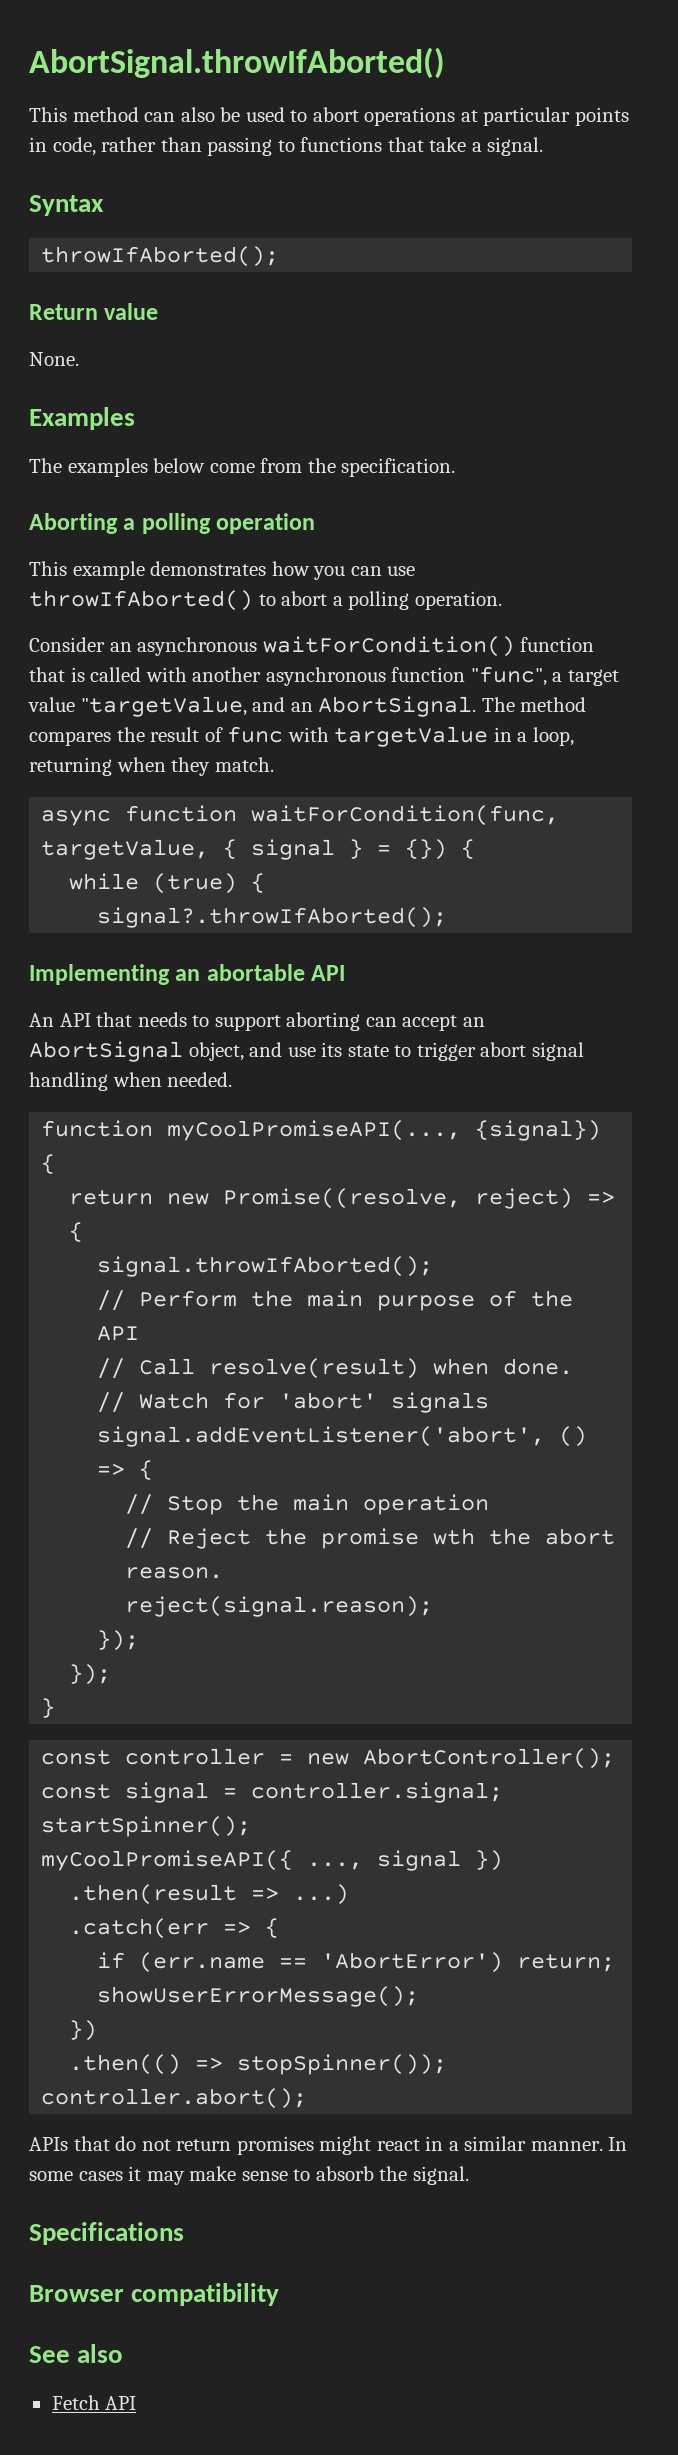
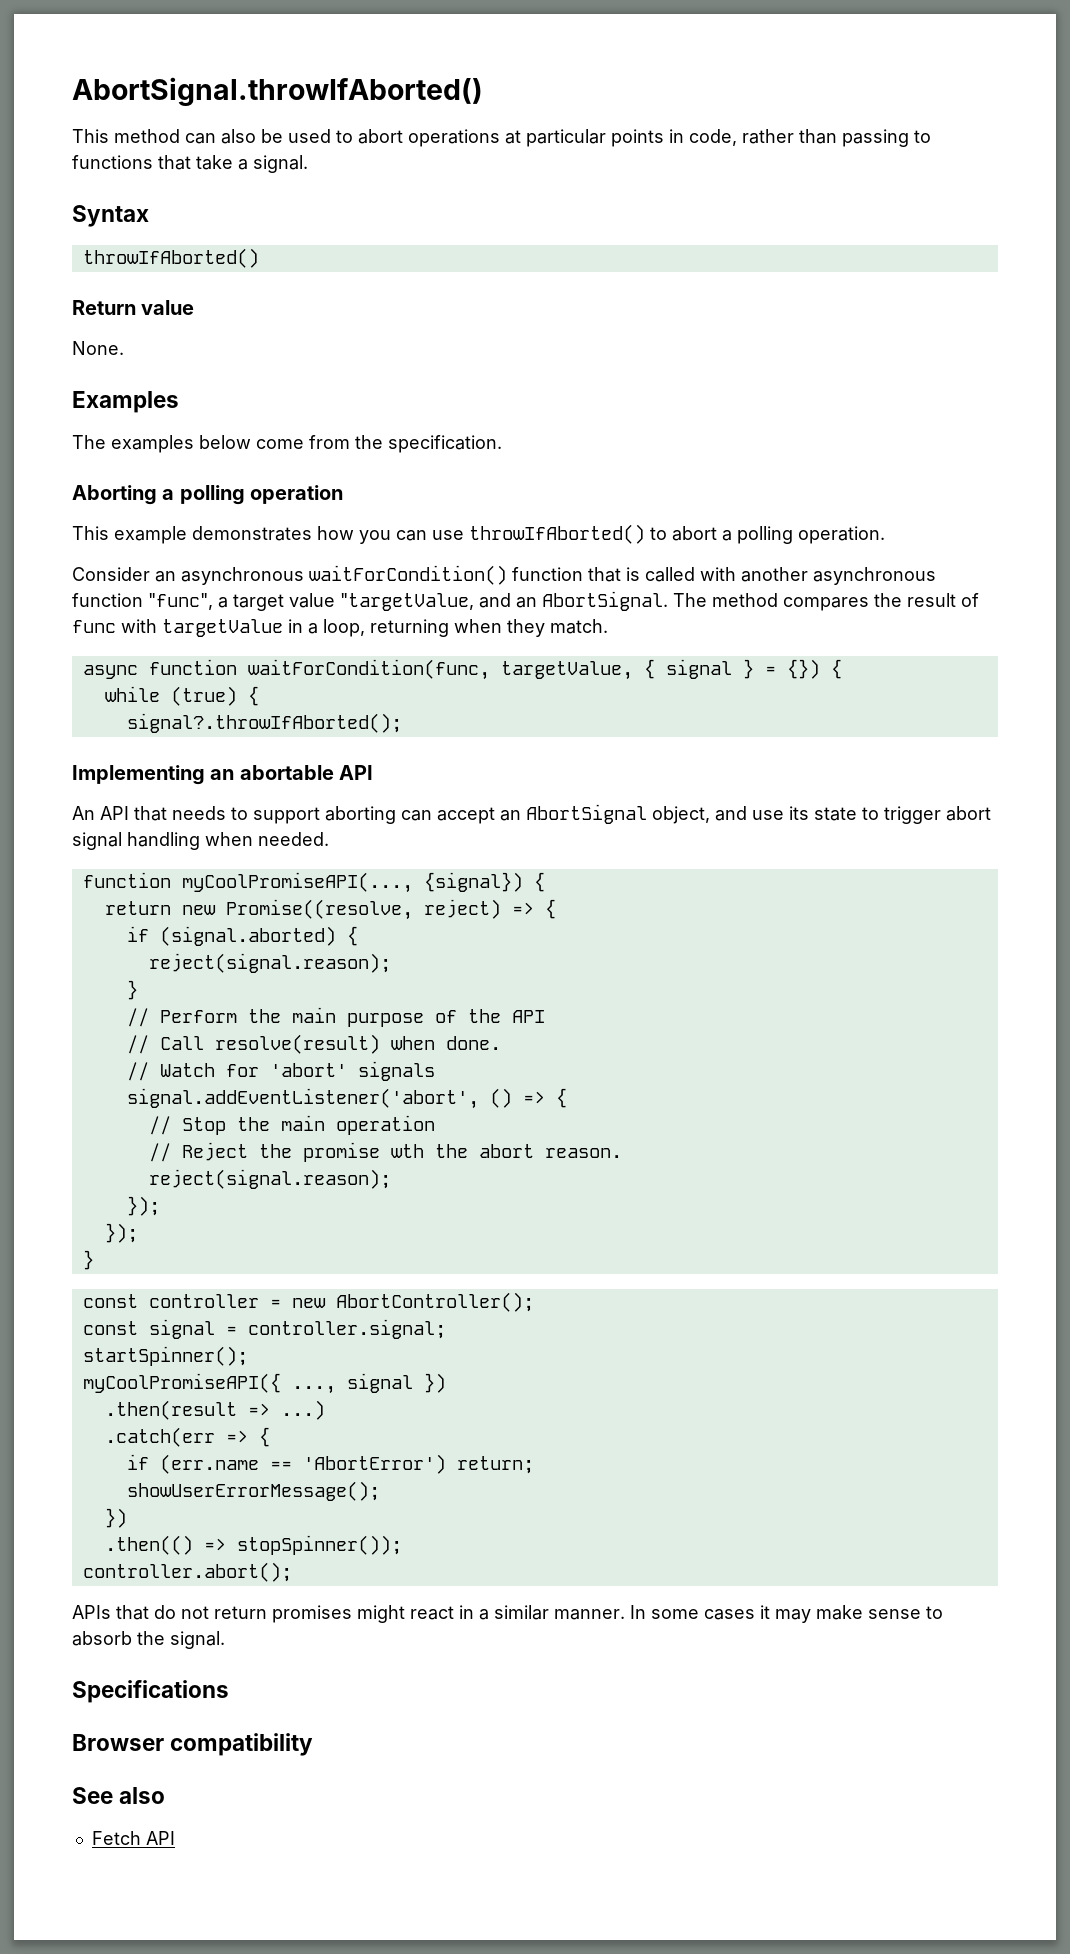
  Syntax
- throwIfAborted();
+ throwIfAborted()
- signal.throwIfAborted();
+ if (signal.aborted) {
+ reject(signal.reason);
+ }

